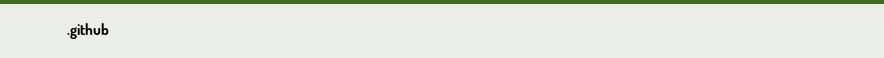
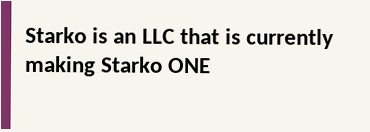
- .github
+ Starko is an LLC that is currently making Starko ONE

